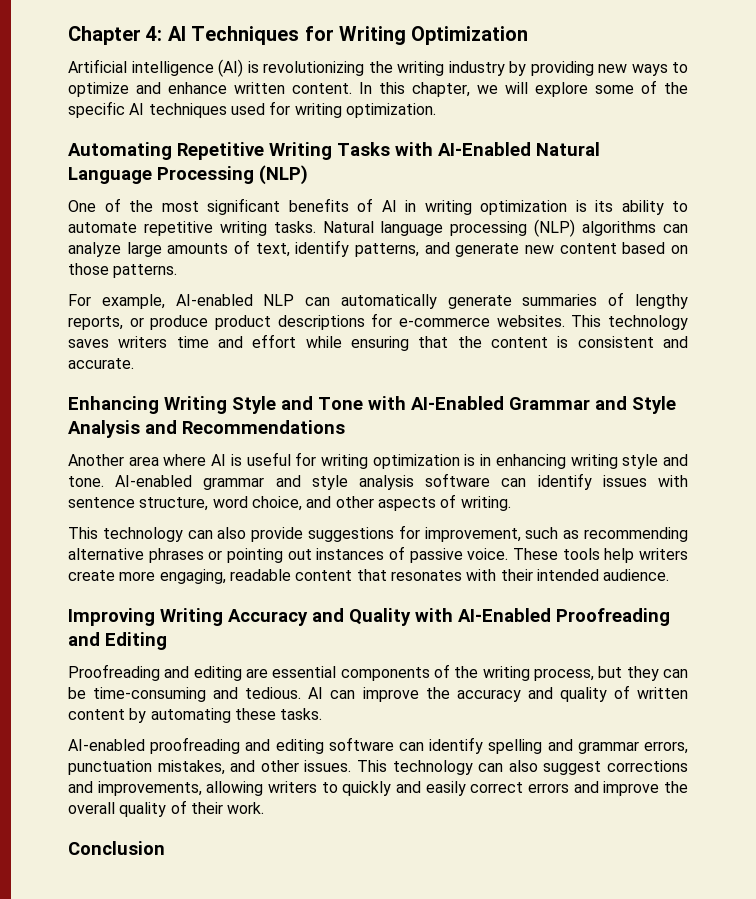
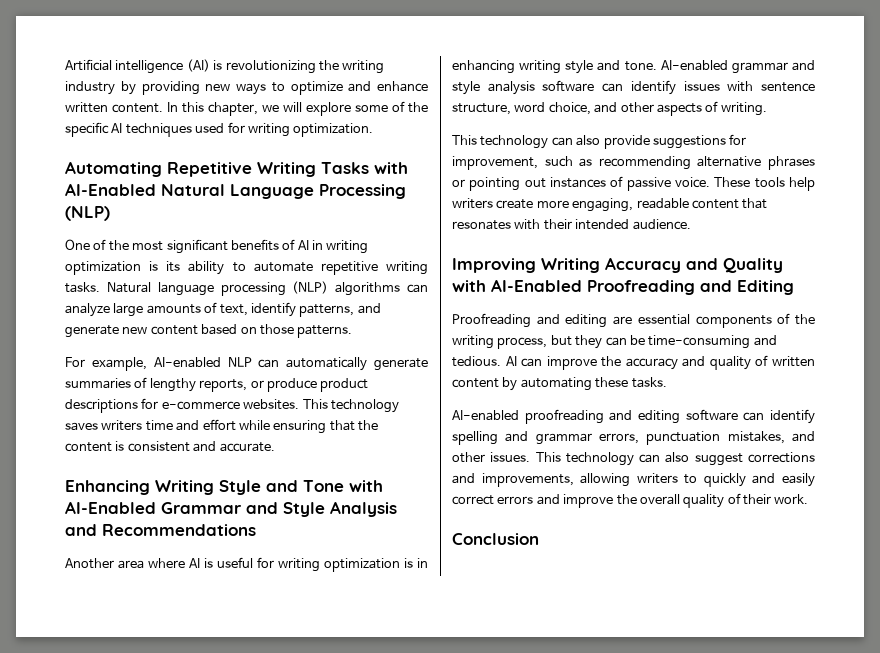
- Chapter 4: AI Techniques for Writing Optimization

